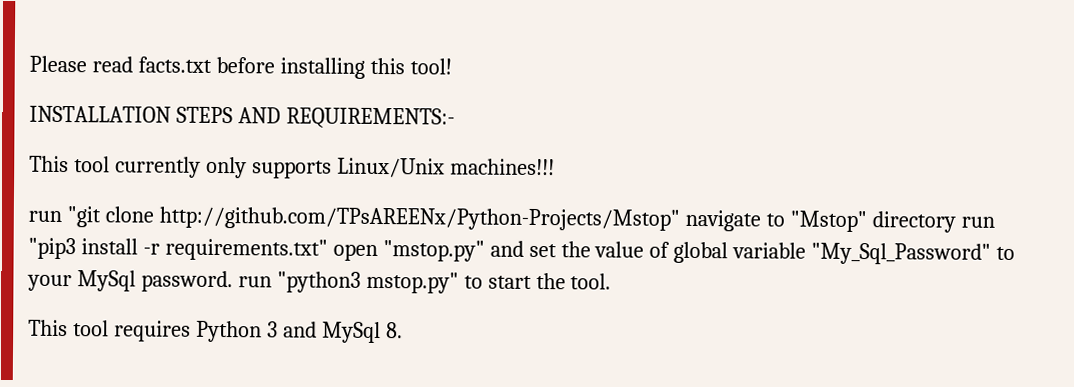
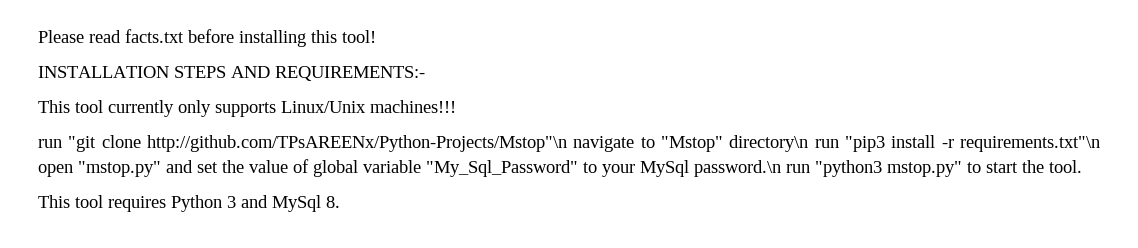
- run "git clone http://github.com/TPsAREENx/Python-Projects/Mstop" navigate to "Mstop" directory run "pip3 install -r requirements.txt" open "mstop.py" and set the value of global variable "My_Sql_Password" to your MySql password. run "python3 mstop.py" to start the tool.
+ run "git clone http://github.com/TPsAREENx/Python-Projects/Mstop"\n navigate to "Mstop" directory\n run "pip3 install -r requirements.txt"\n open "mstop.py" and set the value of global variable "My_Sql_Password" to your MySql password.\n run "python3 mstop.py" to start the tool.

